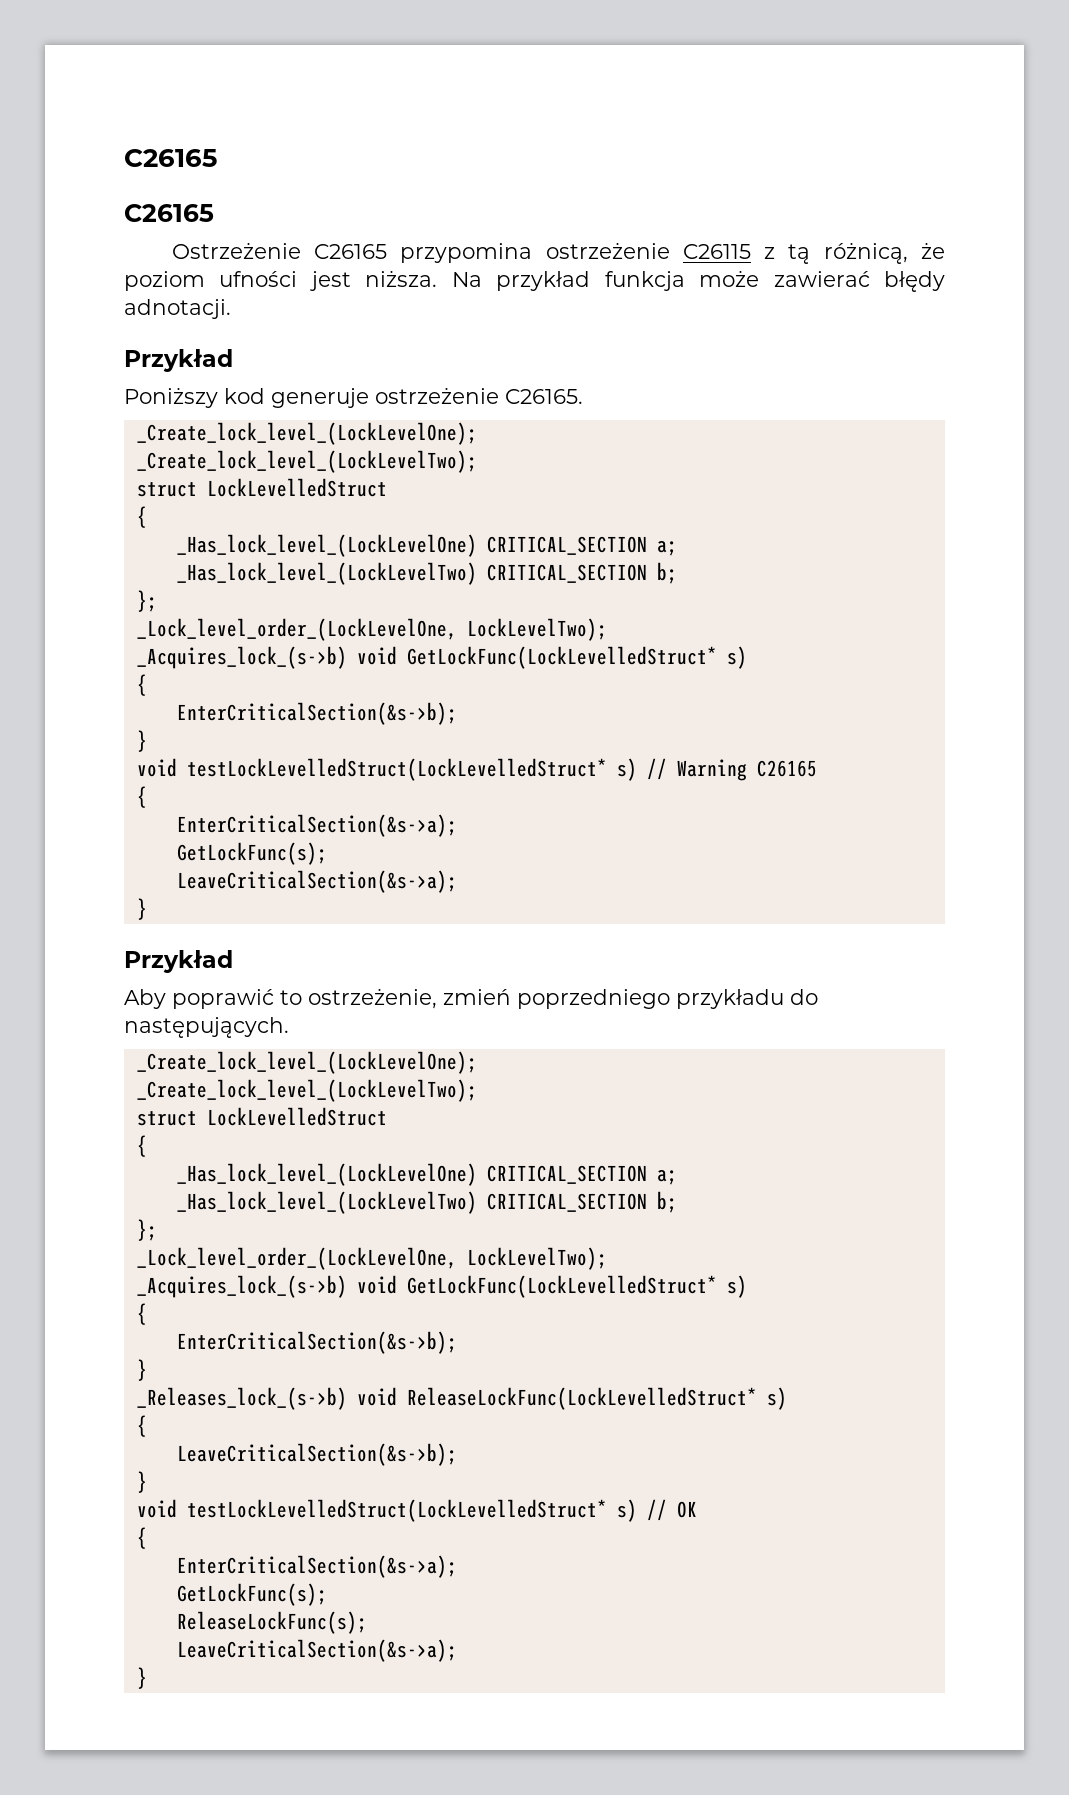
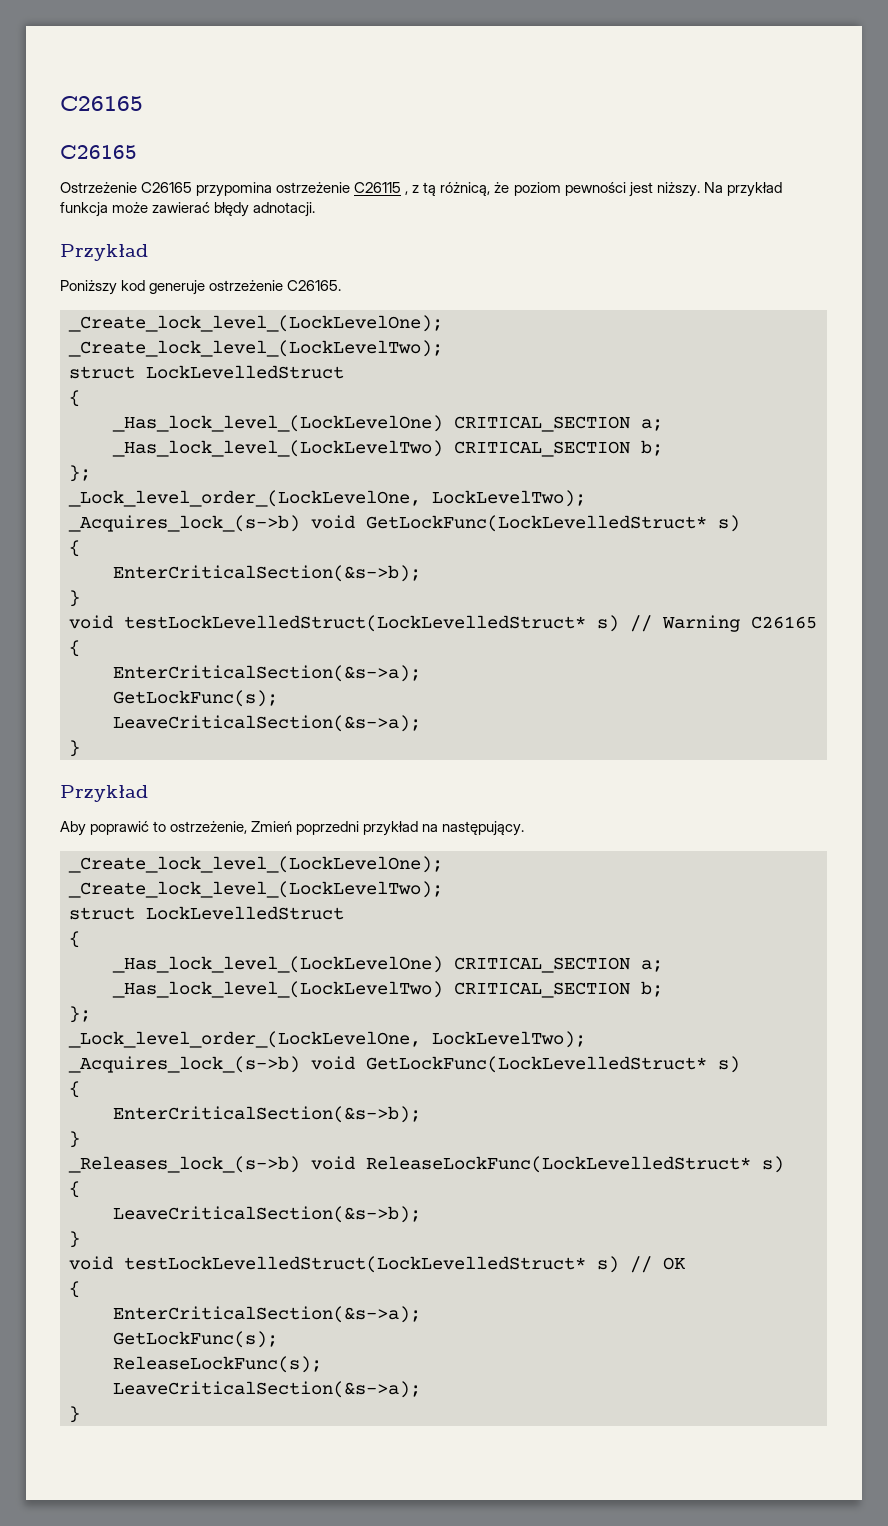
- Ostrzeżenie C26165 przypomina ostrzeżenie C26115 z tą różnicą, że poziom ufności jest niższa.
+ Ostrzeżenie C26165 przypomina ostrzeżenie C26115 , z tą różnicą, że poziom pewności jest niższy.
- Aby poprawić to ostrzeżenie, zmień poprzedniego przykładu do następujących.
+ Aby poprawić to ostrzeżenie, Zmień poprzedni przykład na następujący.

